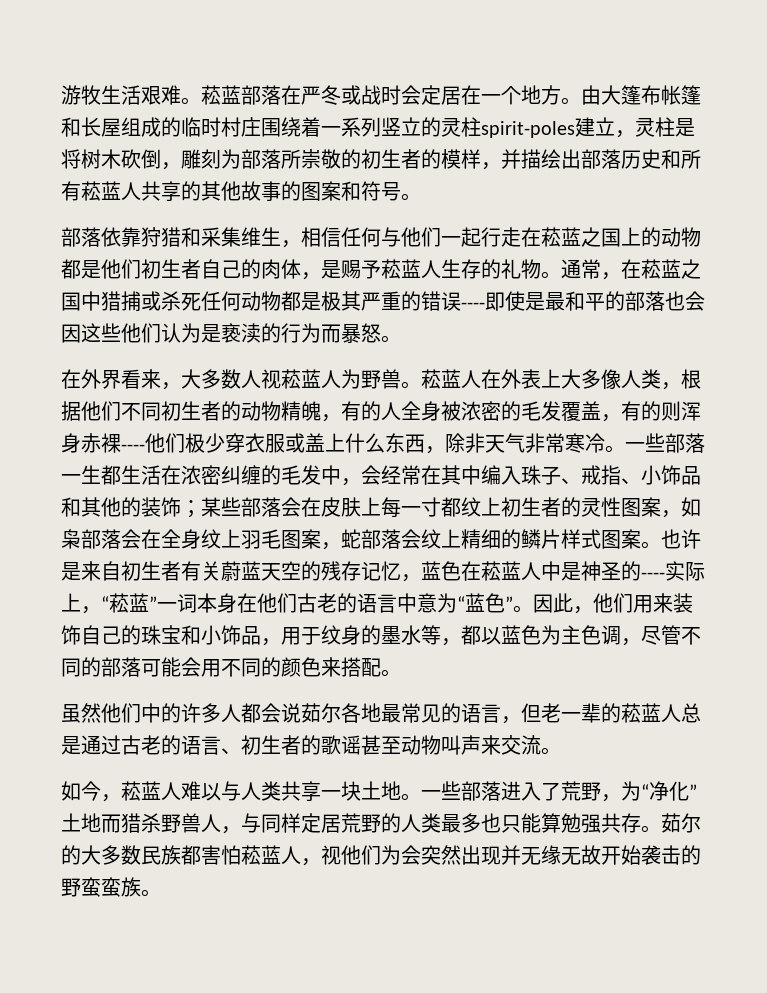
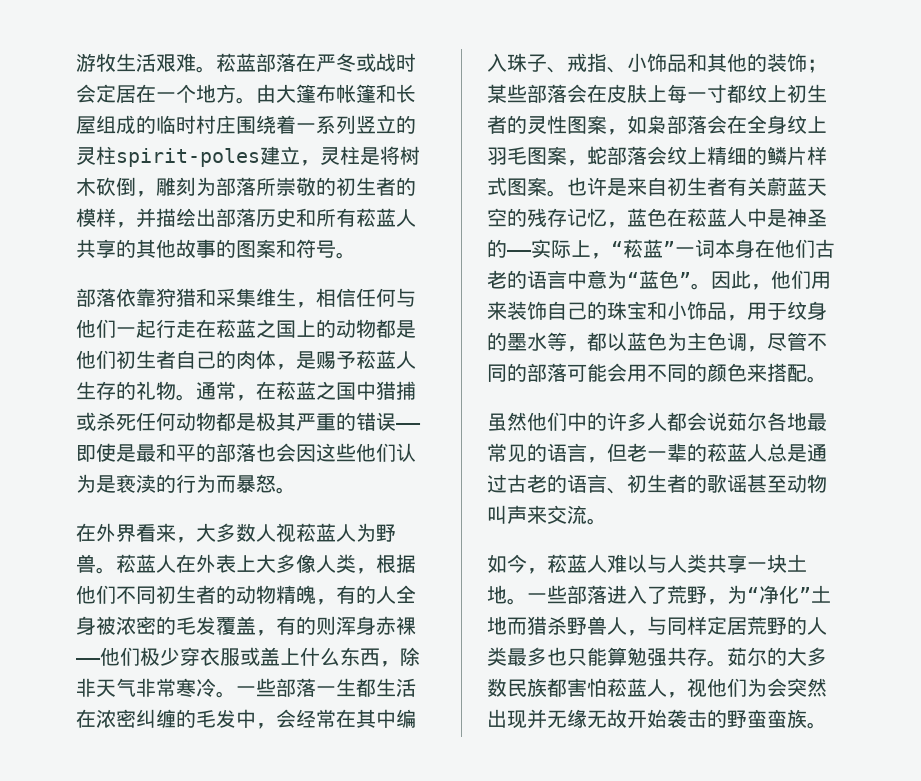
- 通常，在菘蓝之国中猎捕或杀死任何动物都是极其严重的错误----即使是最和平的部落也会因这些他们认为是亵渎的行为而暴怒。
+ 通常，在菘蓝之国中猎捕或杀死任何动物都是极其严重的错误——即使是最和平的部落也会因这些他们认为是亵渎的行为而暴怒。
- 菘蓝人在外表上大多像人类，根据他们不同初生者的动物精魄，有的人全身被浓密的毛发覆盖，有的则浑身赤裸----他们极少穿衣服或盖上什么东西，除非天气非常寒冷。
+ 菘蓝人在外表上大多像人类，根据他们不同初生者的动物精魄，有的人全身被浓密的毛发覆盖，有的则浑身赤裸——他们极少穿衣服或盖上什么东西，除非天气非常寒冷。
- 也许是来自初生者有关蔚蓝天空的残存记忆，蓝色在菘蓝人中是神圣的----实际上，“菘蓝”一词本身在他们古老的语言中意为“蓝色”。
+ 也许是来自初生者有关蔚蓝天空的残存记忆，蓝色在菘蓝人中是神圣的——实际上，“菘蓝”一词本身在他们古老的语言中意为“蓝色”。

